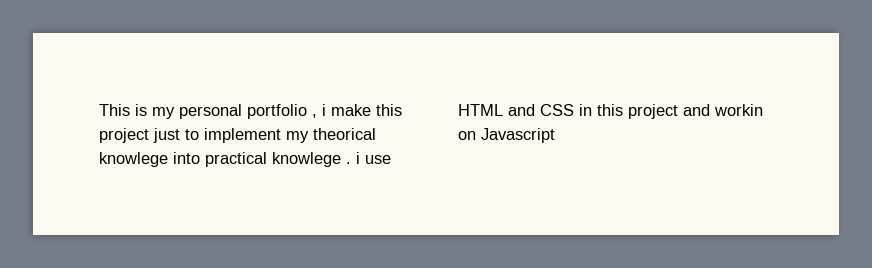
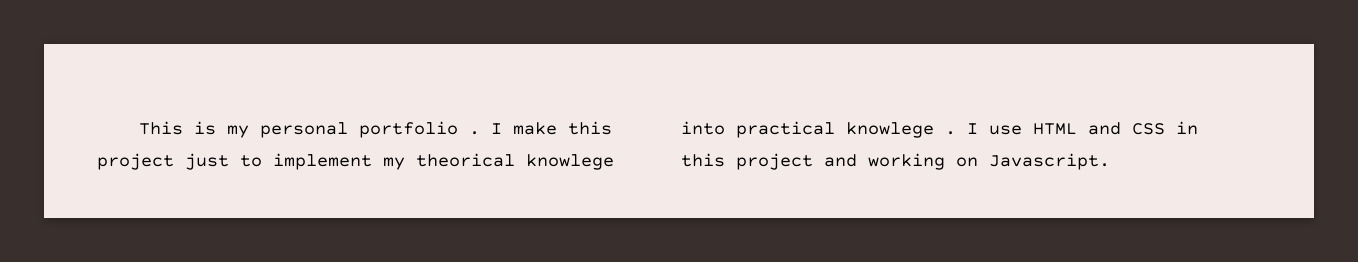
- This is my personal portfolio , i make this project just to implement my theorical knowlege into practical knowlege . i use HTML and CSS in this project and workin on Javascript
+ This is my personal portfolio . I make this project just to implement my theorical knowlege into practical knowlege . I use HTML and CSS in this project and working on Javascript.

